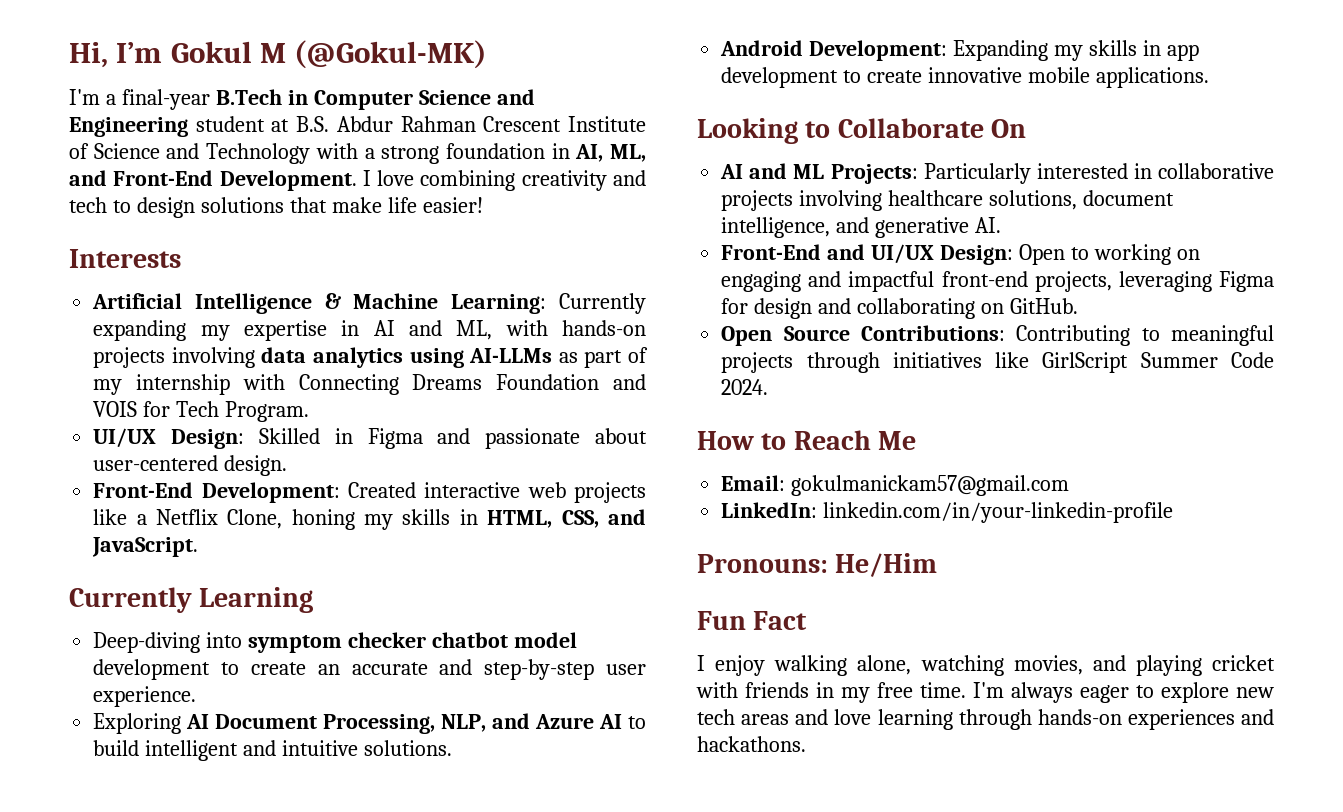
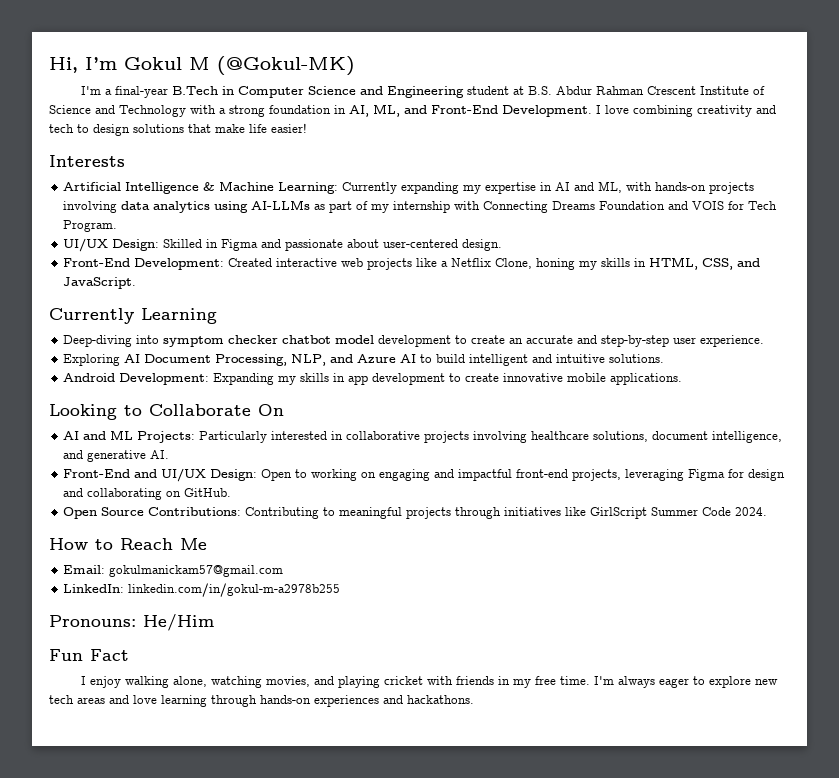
- LinkedIn: linkedin.com/in/your-linkedin-profile
+ LinkedIn: linkedin.com/in/gokul-m-a2978b255

